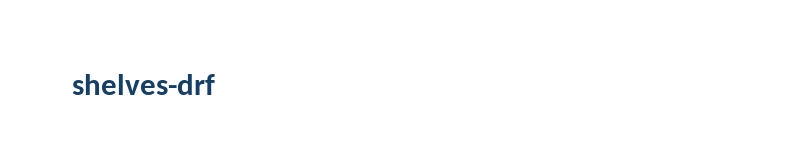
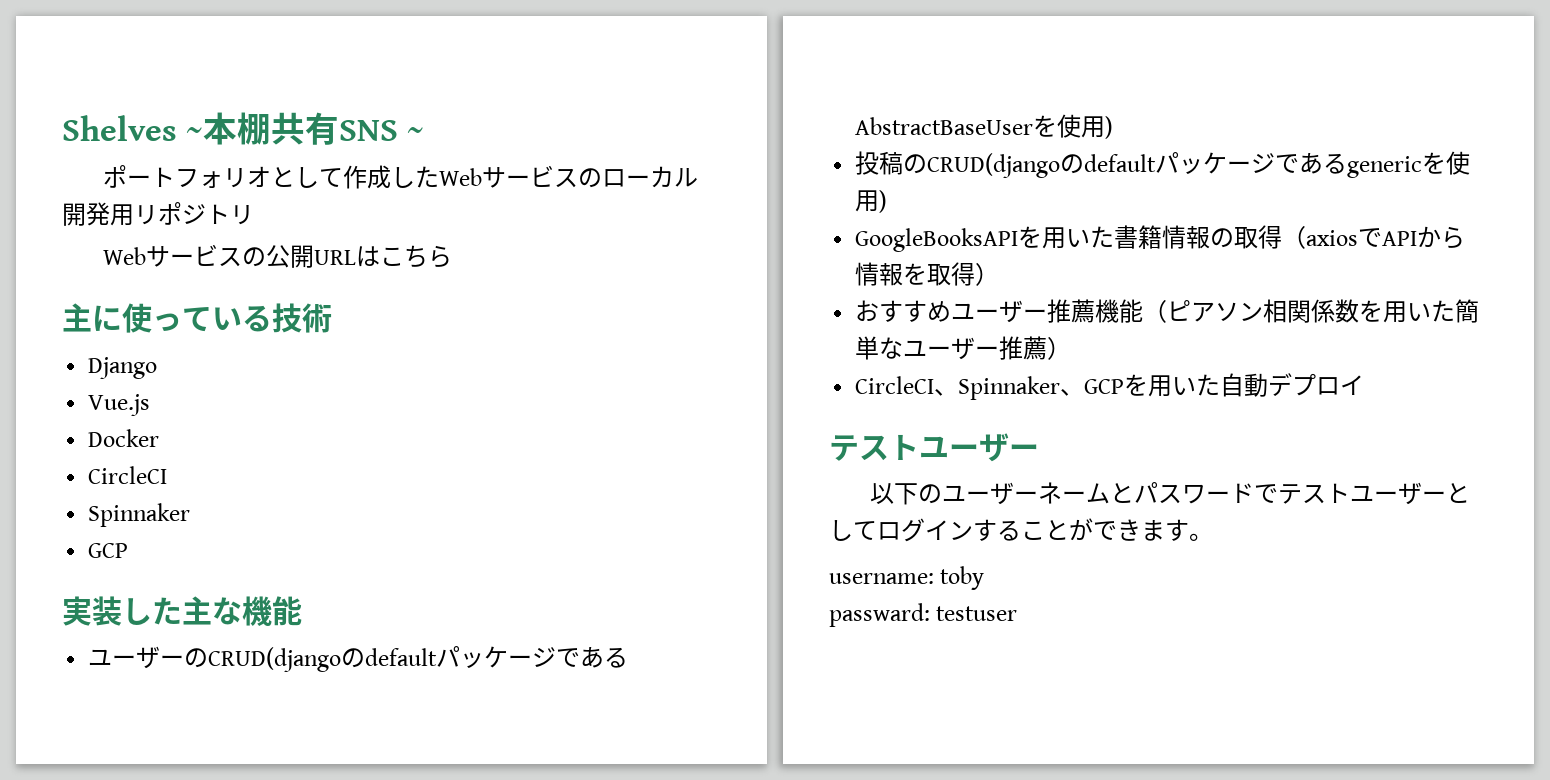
- shelves-drf
+ Shelves ~本棚共有SNS ~
+ ポートフォリオとして作成したWebサービスのローカル開発用リポジトリ
+ Webサービスの公開URLはこちら
+ 主に使っている技術
+ Django
+ Vue.js
+ Docker
+ CircleCI
+ Spinnaker
+ GCP
+ 実装した主な機能
+ ユーザーのCRUD(djangoのdefaultパッケージであるAbstractBaseUserを使用)
+ 投稿のCRUD(djangoのdefaultパッケージであるgenericを使用)
+ GoogleBooksAPIを用いた書籍情報の取得（axiosでAPIから情報を取得）
+ おすすめユーザー推薦機能（ピアソン相関係数を用いた簡単なユーザー推薦）
+ CircleCI、Spinnaker、GCPを用いた自動デプロイ
+ テストユーザー
+ 以下のユーザーネームとパスワードでテストユーザーとしてログインすることができます。
+ username: toby
+ passward: testuser

